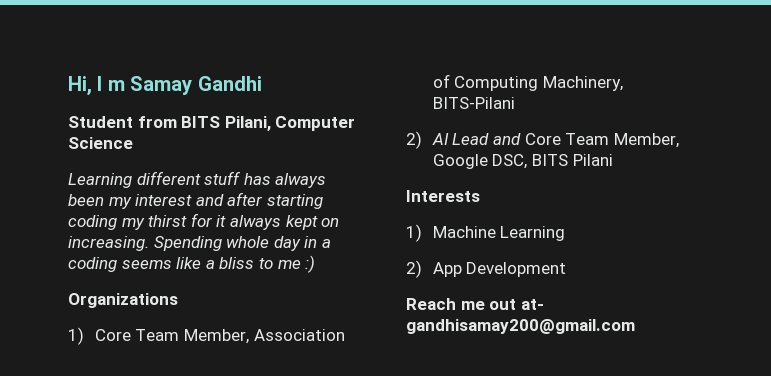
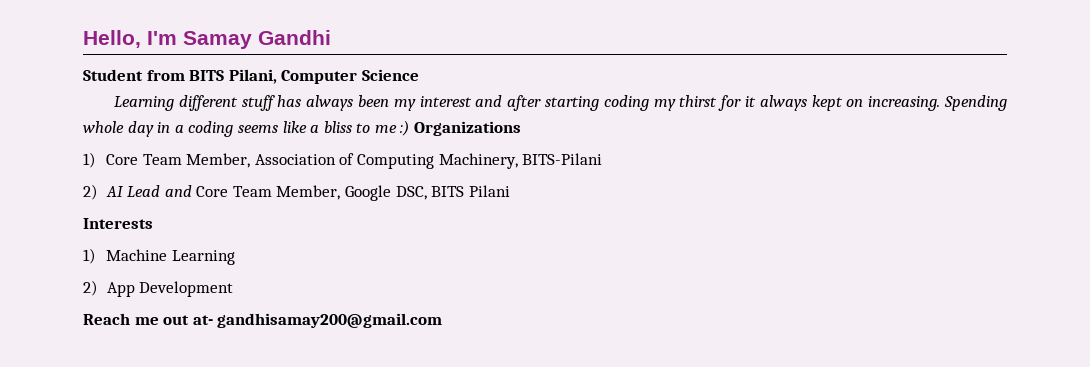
- Hi, I m Samay Gandhi
+ Hello, I'm Samay Gandhi
- Spending whole day in a coding seems like a bliss to me :)
- Organizations
+ Spending whole day in a coding seems like a bliss to me :) Organizations

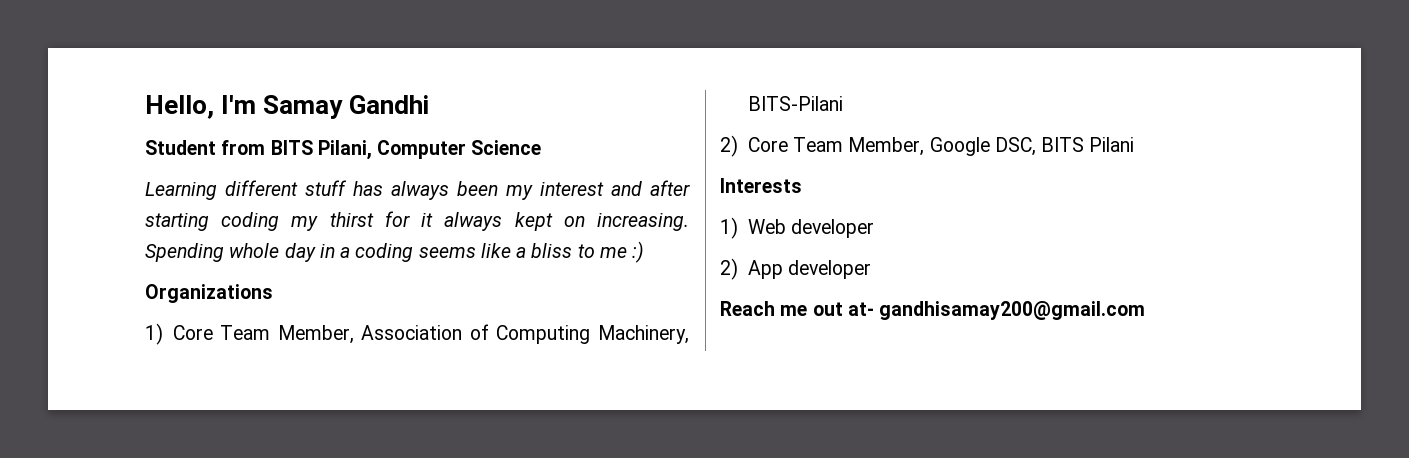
- Spending whole day in a coding seems like a bliss to me :) Organizations
+ Spending whole day in a coding seems like a bliss to me :)
+ Organizations
- 2) AI Lead and Core Team Member, Google DSC, BITS Pilani
+ 2) Core Team Member, Google DSC, BITS Pilani
- 1) Machine Learning
+ 1) Web developer
- 2) App Development
+ 2) App developer

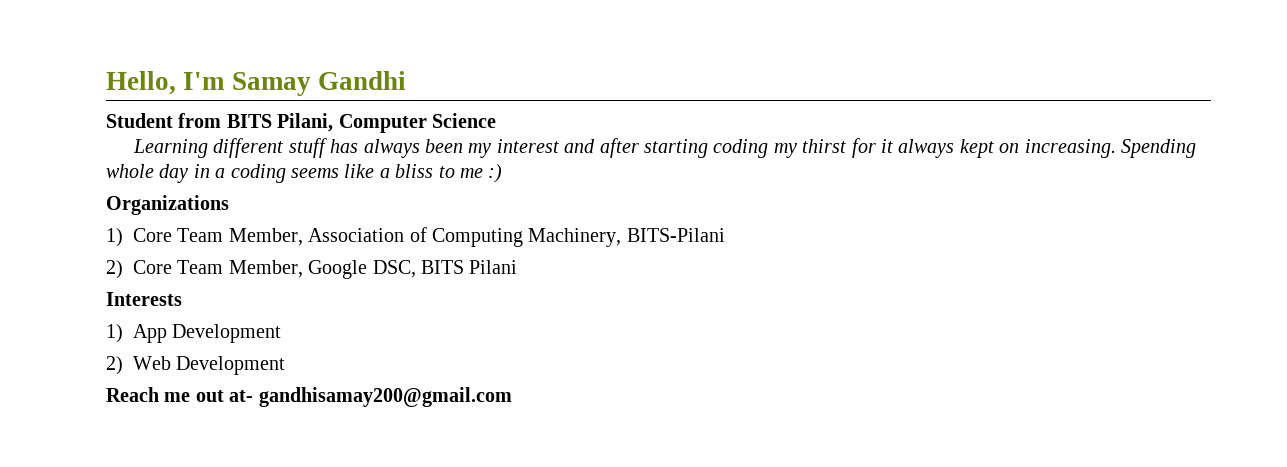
- 1) Web developer
- 2) App developer
+ 1) App Development
+ 2) Web Development

